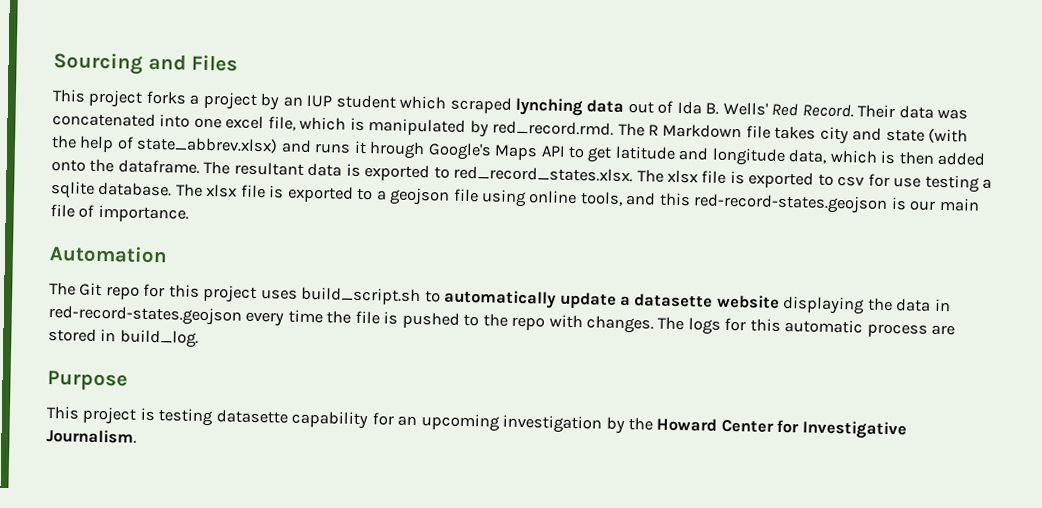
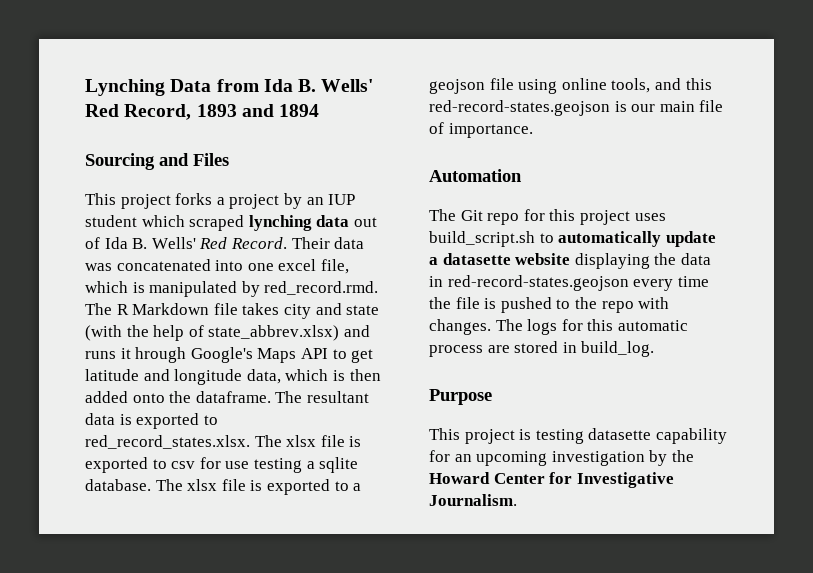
+ Lynching Data from Ida B. Wells' Red Record, 1893 and 1894

